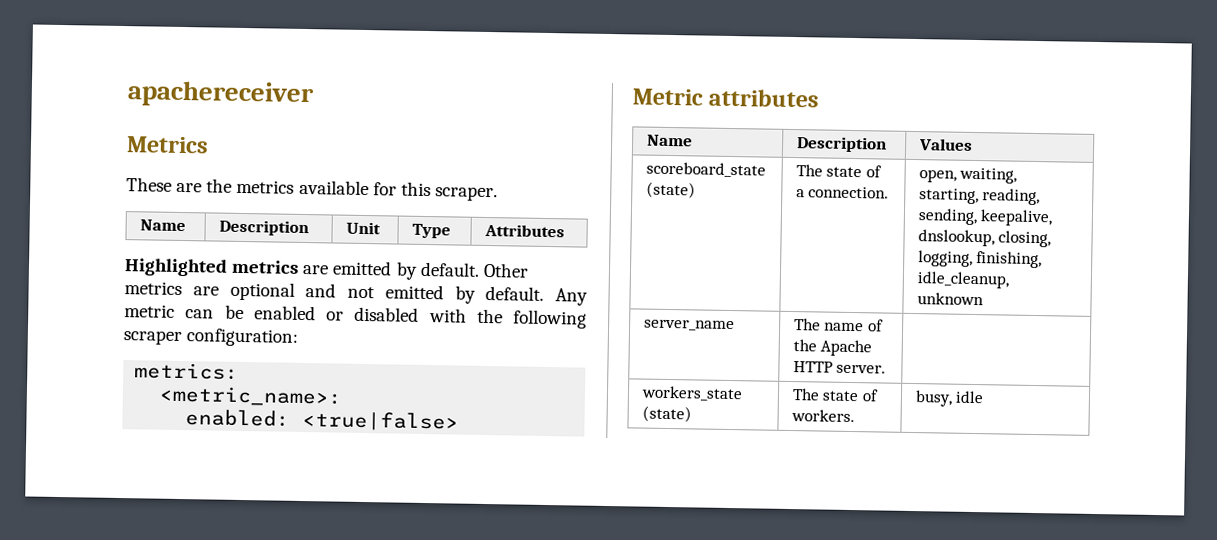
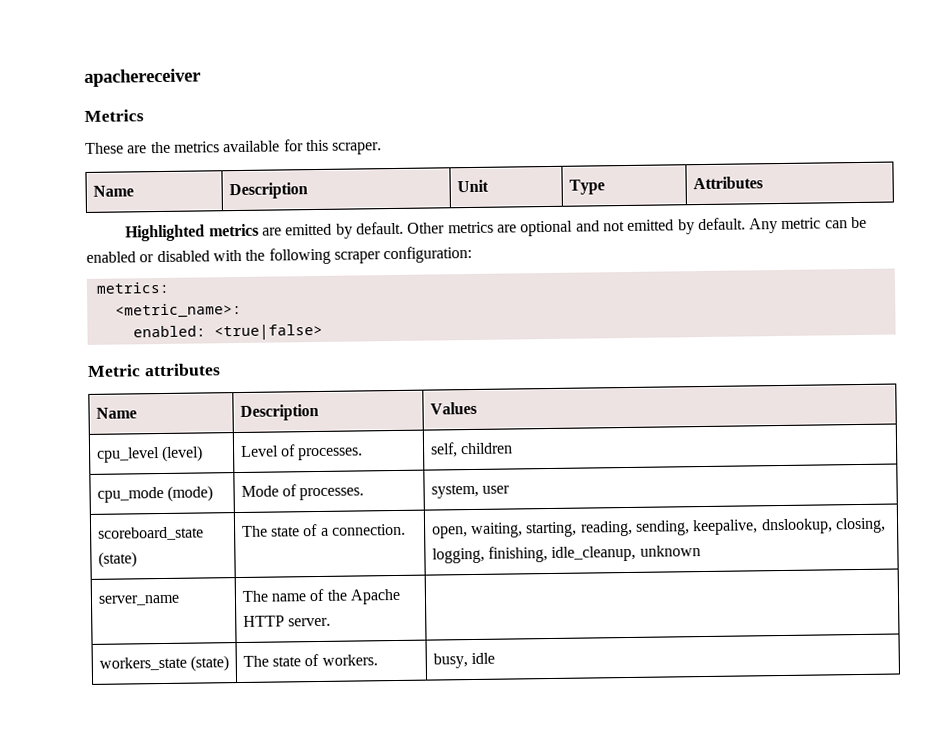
+ cpu_level (level) | Level of processes. | self, children
+ cpu_mode (mode) | Mode of processes. | system, user

